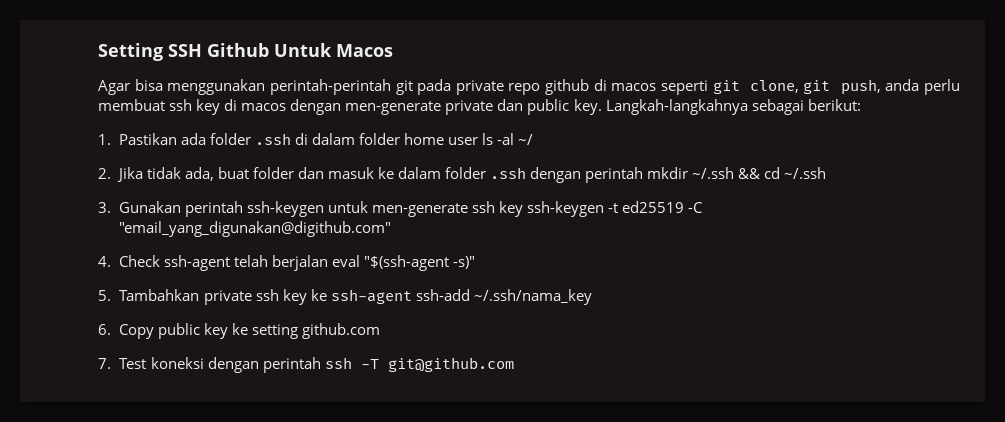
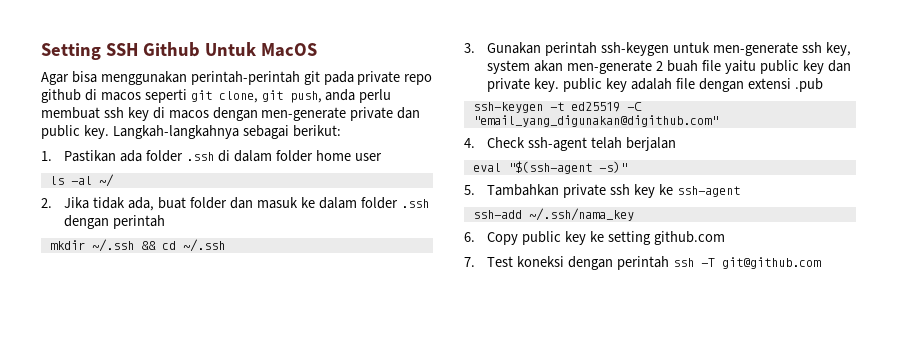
- Setting SSH Github Untuk Macos
+ Setting SSH Github Untuk MacOS
- 1. Pastikan ada folder .ssh di dalam folder home user ls -al ~/
+ 1. Pastikan ada folder .ssh di dalam folder home user
+ ls -al ~/
- 2. Jika tidak ada, buat folder dan masuk ke dalam folder .ssh dengan perintah mkdir ~/.ssh && cd ~/.ssh
+ 2. Jika tidak ada, buat folder dan masuk ke dalam folder .ssh dengan perintah
+ mkdir ~/.ssh && cd ~/.ssh
- 3. Gunakan perintah ssh-keygen untuk men-generate ssh key ssh-keygen -t ed25519 -C "email_yang_digunakan@digithub.com"
+ 3. Gunakan perintah ssh-keygen untuk men-generate ssh key, system akan men-generate 2 buah file yaitu public key dan private key. public key adalah file dengan extensi .pub
+ ssh-keygen -t ed25519 -C "email_yang_digunakan@digithub.com"
- 4. Check ssh-agent telah berjalan eval "$(ssh-agent -s)"
+ 4. Check ssh-agent telah berjalan
+ eval "$(ssh-agent -s)"
- 5. Tambahkan private ssh key ke ssh-agent ssh-add ~/.ssh/nama_key
+ 5. Tambahkan private ssh key ke ssh-agent
+ ssh-add ~/.ssh/nama_key

